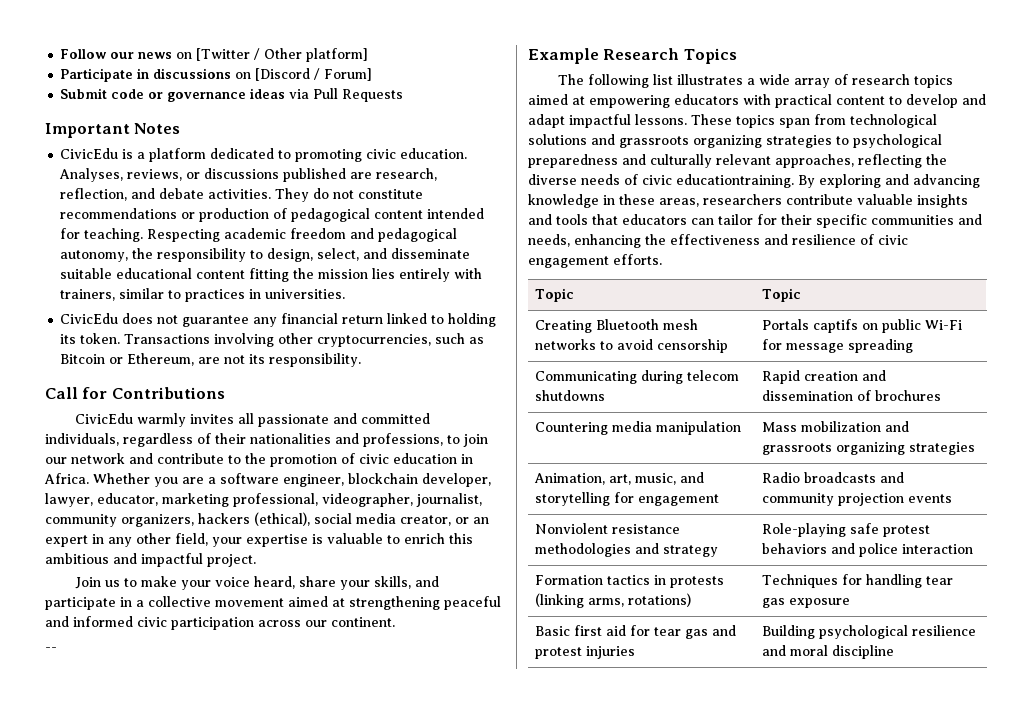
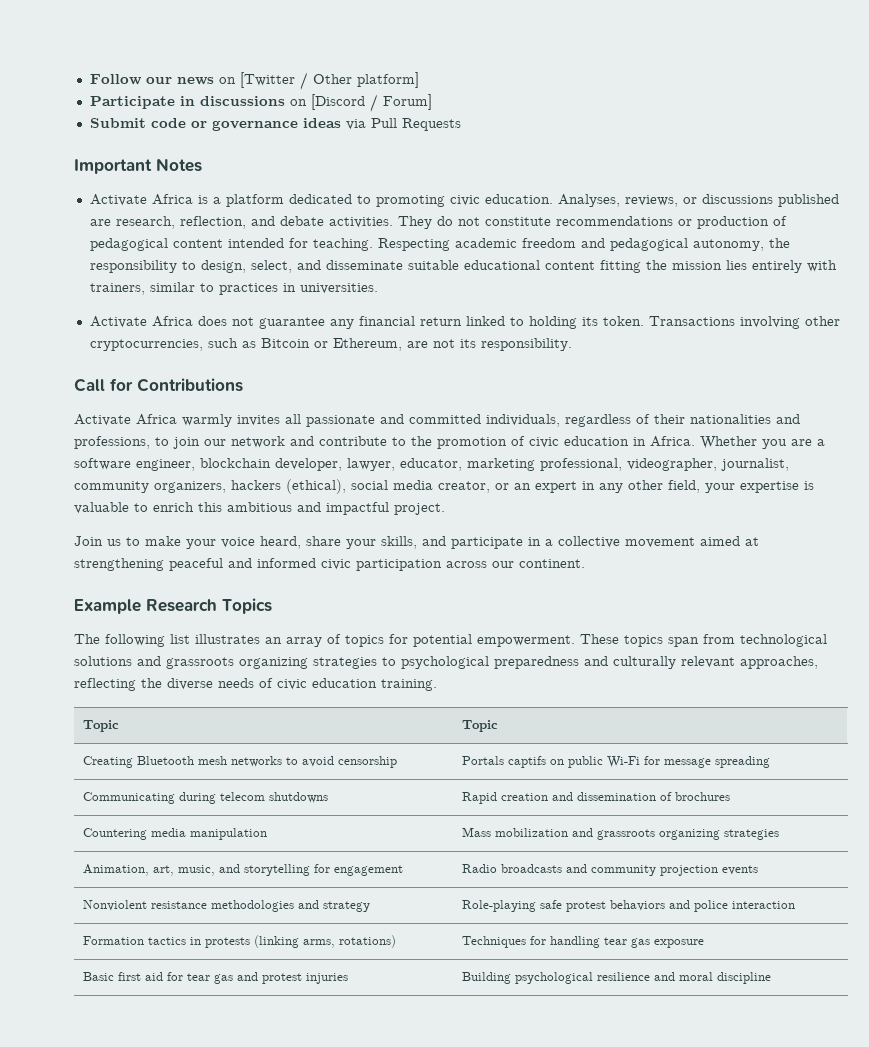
- CivicEdu is a platform dedicated to promoting civic education.
+ Activate Africa is a platform dedicated to promoting civic education.
- CivicEdu does not guarantee any financial return linked to holding its token.
+ Activate Africa does not guarantee any financial return linked to holding its token.
- CivicEdu warmly invites all passionate and committed individuals, regardless of their nationalities and professions, to join our network and contribute to the promotion of civic education in Africa.
+ Activate Africa warmly invites all passionate and committed individuals, regardless of their nationalities and professions, to join our network and contribute to the promotion of civic education in Africa.
- --
- The following list illustrates a wide array of research topics aimed at empowering educators with practical content to develop and adapt impactful lessons.
+ The following list illustrates an array of topics for potential empowerment.
- These topics span from technological solutions and grassroots organizing strategies to psychological preparedness and culturally relevant approaches, reflecting the diverse needs of civic educationtraining. By exploring and advancing knowledge in these areas, researchers contribute valuable insights and tools that educators can tailor for their specific communities and needs, enhancing the effectiveness and resilience of civic engagement efforts.
+ These topics span from technological solutions and grassroots organizing strategies to psychological preparedness and culturally relevant approaches, reflecting the diverse needs of civic education training.

